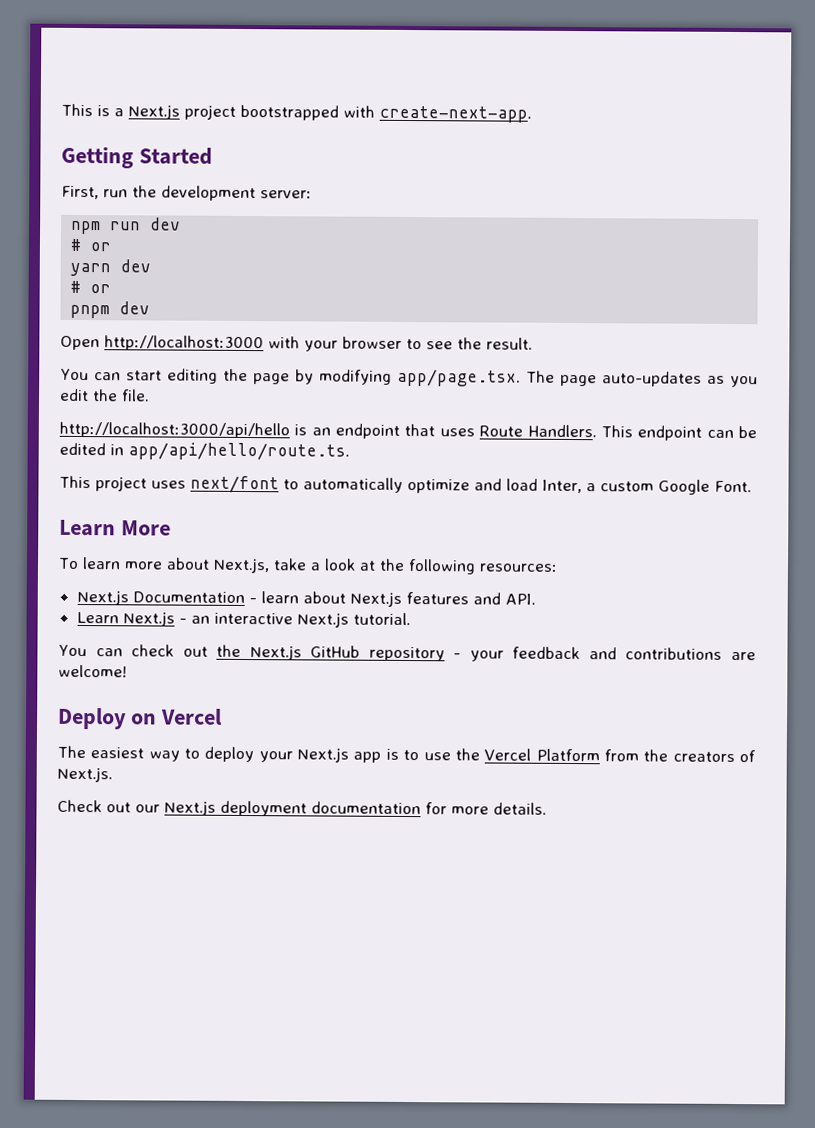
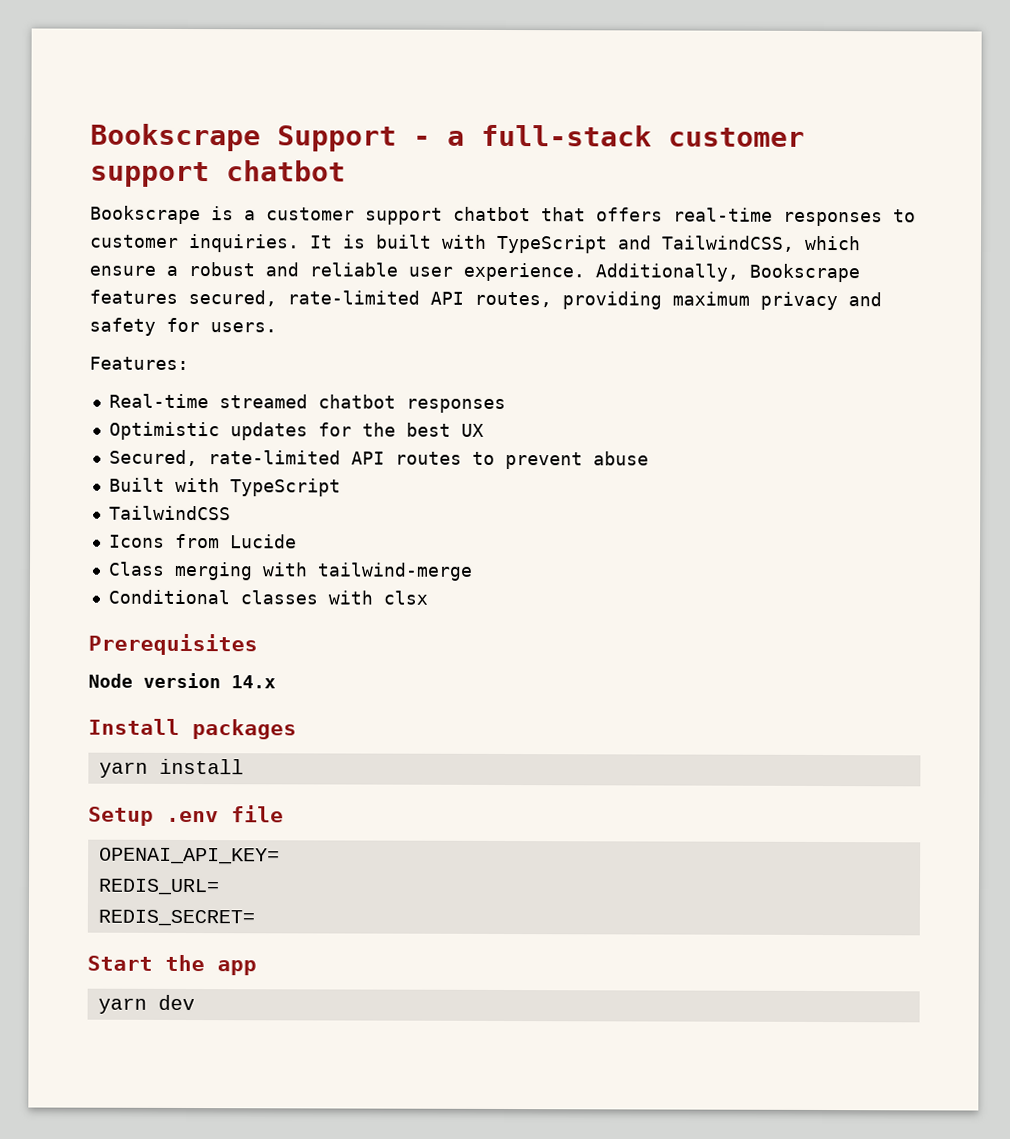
- This is a Next.js project bootstrapped with create-next-app.
- Getting Started
- First, run the development server:
- npm run dev
- # or
+ Bookscrape Support - a full-stack customer support chatbot
+ Bookscrape is a customer support chatbot that offers real-time responses to customer inquiries. It is built with TypeScript and TailwindCSS, which ensure a robust and reliable user experience. Additionally, Bookscrape features secured, rate-limited API routes, providing maximum privacy and safety for users.
+ Features:
+ Real-time streamed chatbot responses
+ Optimistic updates for the best UX
+ Secured, rate-limited API routes to prevent abuse
+ Built with TypeScript
+ TailwindCSS
+ Icons from Lucide
+ Class merging with tailwind-merge
+ Conditional classes with clsx
+ Prerequisites
+ Node version 14.x
+ Install packages
+ yarn install
+ Setup .env file
+ OPENAI_API_KEY=
+ REDIS_URL=
+ REDIS_SECRET=
+ Start the app
  yarn dev
- # or
- pnpm dev
- Open http://localhost:3000 with your browser to see the result.
- You can start editing the page by modifying app/page.tsx. The page auto-updates as you edit the file.
- http://localhost:3000/api/hello is an endpoint that uses Route Handlers. This endpoint can be edited in app/api/hello/route.ts.
- This project uses next/font to automatically optimize and load Inter, a custom Google Font.
- Learn More
- To learn more about Next.js, take a look at the following resources:
- Next.js Documentation - learn about Next.js features and API.
- Learn Next.js - an interactive Next.js tutorial.
- You can check out the Next.js GitHub repository - your feedback and contributions are welcome!
- Deploy on Vercel
- The easiest way to deploy your Next.js app is to use the Vercel Platform from the creators of Next.js.
- Check out our Next.js deployment documentation for more details.

